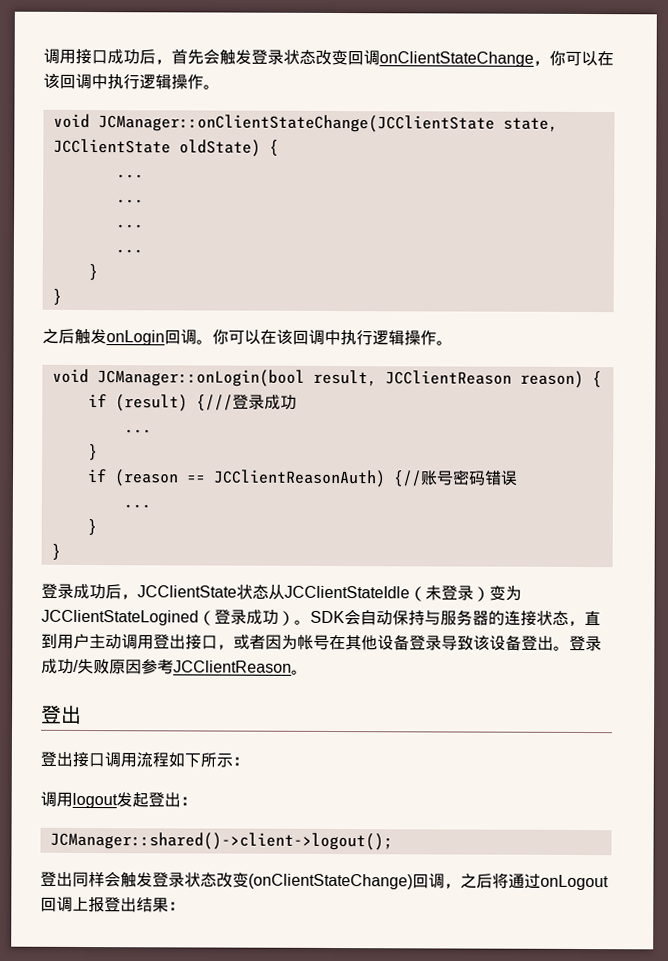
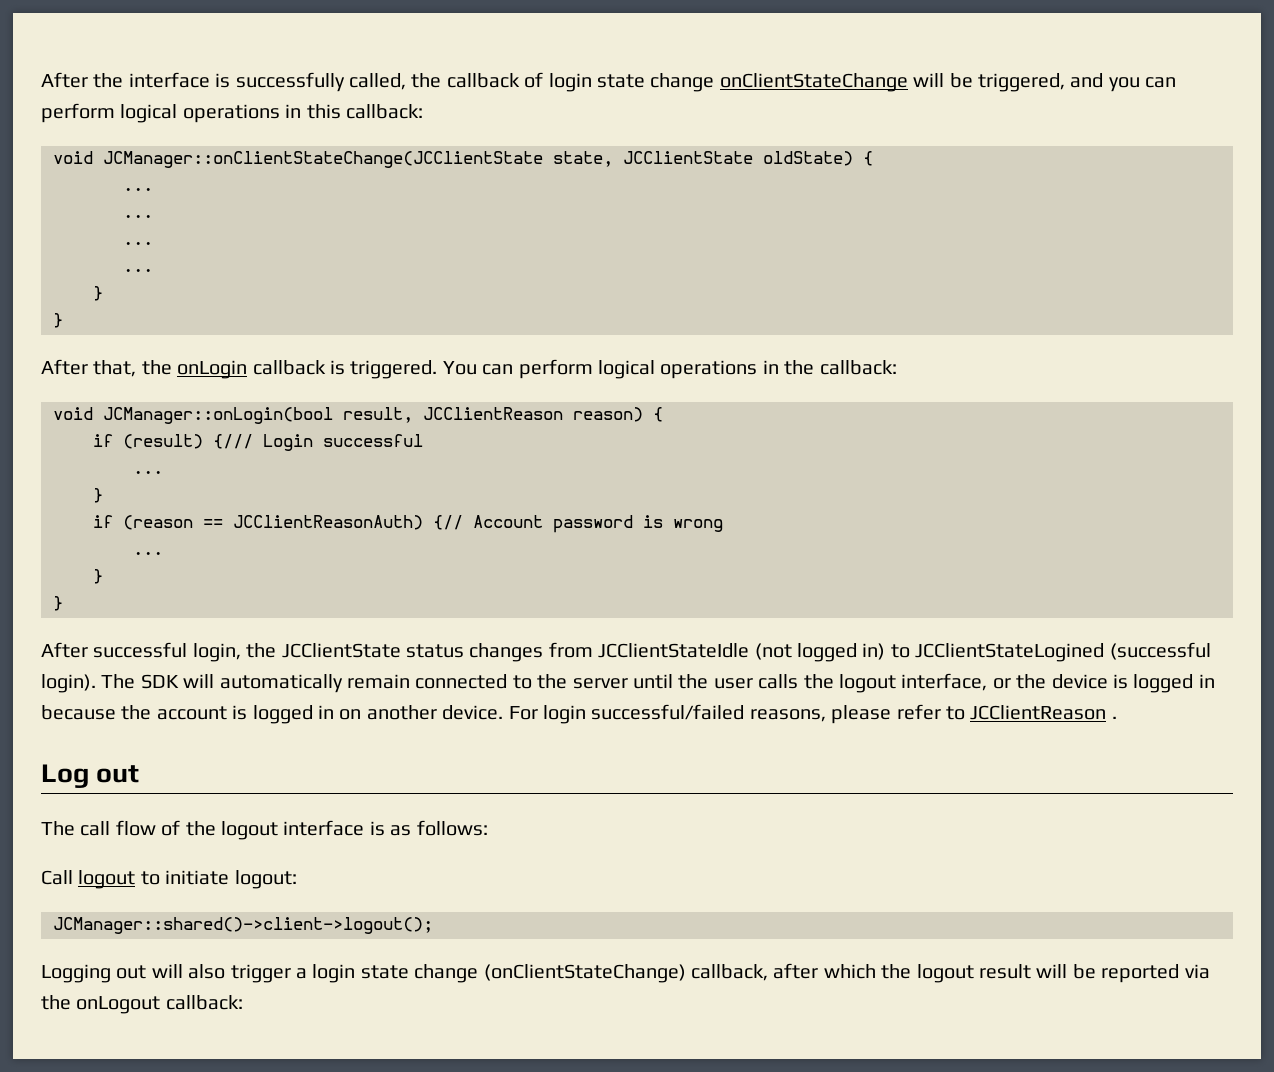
- 调用接口成功后，首先会触发登录状态改变回调onClientStateChange，你可以在该回调中执行逻辑操作。
+ After the interface is successfully called, the callback of login state change onClientStateChange will be triggered, and you can perform logical operations in this callback:
- 之后触发onLogin回调。你可以在该回调中执行逻辑操作。
+ After that, the onLogin callback is triggered. You can perform logical operations in the callback:
- if (result) {///登录成功
+ if (result) {/// Login successful
- if (reason == JCClientReasonAuth) {//账号密码错误
+ if (reason == JCClientReasonAuth) {// Account password is wrong
  ...
  }
  }
- 登录成功后，JCClientState状态从JCClientStateIdle（未登录）变为JCClientStateLogined（登录成功）。SDK会自动保持与服务器的连接状态，直到用户主动调用登出接口，或者因为帐号在其他设备登录导致该设备登出。登录成功/失败原因参考JCClientReason。
- 登出
- 登出接口调用流程如下所示：
- 调用logout发起登出：
+ After successful login, the JCClientState status changes from JCClientStateIdle (not logged in) to JCClientStateLogined (successful login). The SDK will automatically remain connected to the server until the user calls the logout interface, or the device is logged in because the account is logged in on another device. For login successful/failed reasons, please refer to JCClientReason .
+ Log out
+ The call flow of the logout interface is as follows:
+ Call logout to initiate logout:
  JCManager::shared()->client->logout();
- 登出同样会触发登录状态改变(onClientStateChange)回调，之后将通过onLogout回调上报登出结果：
+ Logging out will also trigger a login state change (onClientStateChange) callback, after which the logout result will be reported via the onLogout callback:

